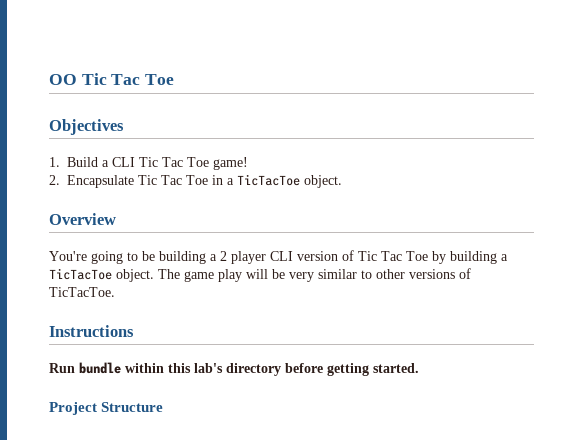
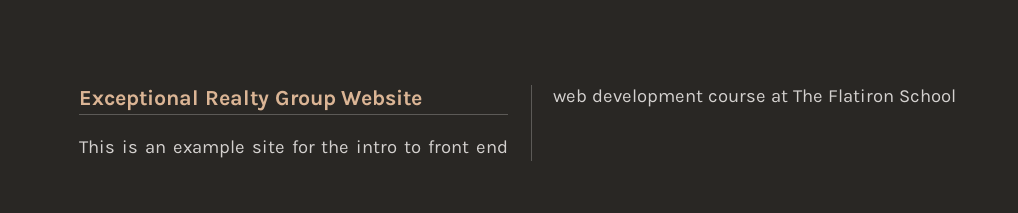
- OO Tic Tac Toe
- Objectives
- 1. Build a CLI Tic Tac Toe game!
- 2. Encapsulate Tic Tac Toe in a TicTacToe object.
- Overview
- You're going to be building a 2 player CLI version of Tic Tac Toe by building a TicTacToe object. The game play will be very similar to other versions of TicTacToe.
- Instructions
- Run bundle within this lab's directory before getting started.
- Project Structure
+ Exceptional Realty Group Website
+ This is an example site for the intro to front end web development course at The Flatiron School

